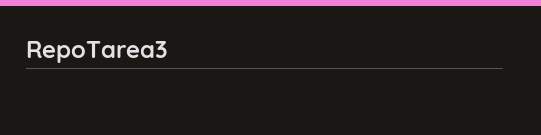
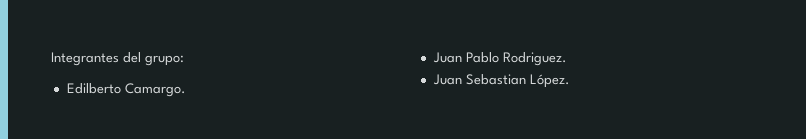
- RepoTarea3
+ Integrantes del grupo:
+ Edilberto Camargo.
+ Juan Pablo Rodriguez.
+ Juan Sebastian López.

